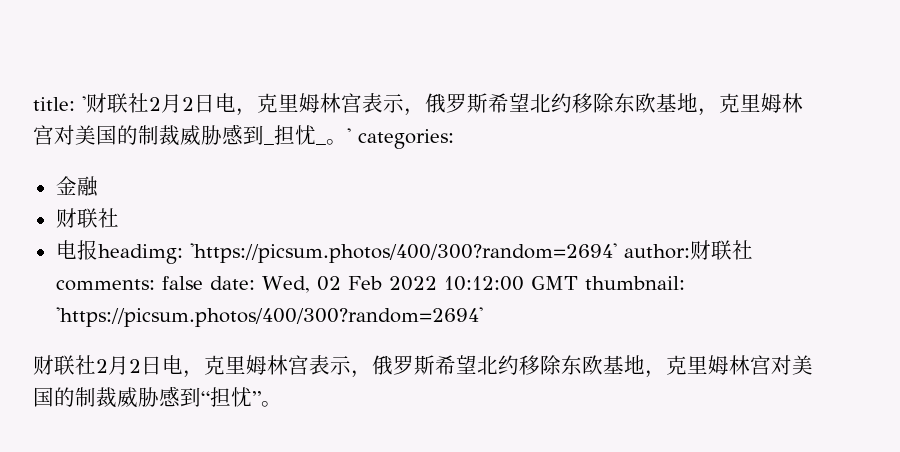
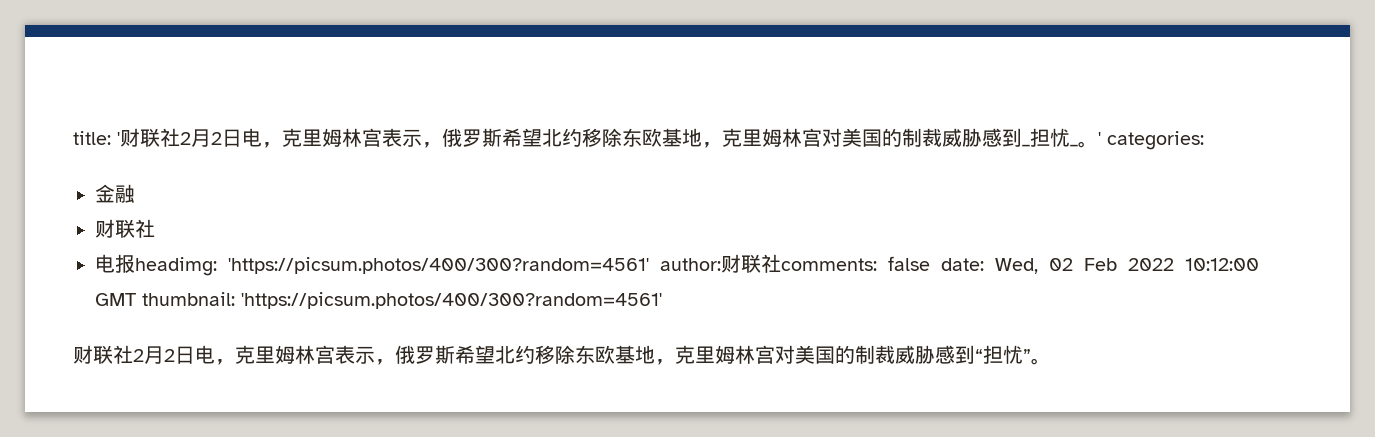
- 电报headimg: 'https://picsum.photos/400/300?random=2694' author:财联社comments: false date: Wed, 02 Feb 2022 10:12:00 GMT thumbnail: 'https://picsum.photos/400/300?random=2694'
+ 电报headimg: 'https://picsum.photos/400/300?random=4561' author:财联社comments: false date: Wed, 02 Feb 2022 10:12:00 GMT thumbnail: 'https://picsum.photos/400/300?random=4561'

